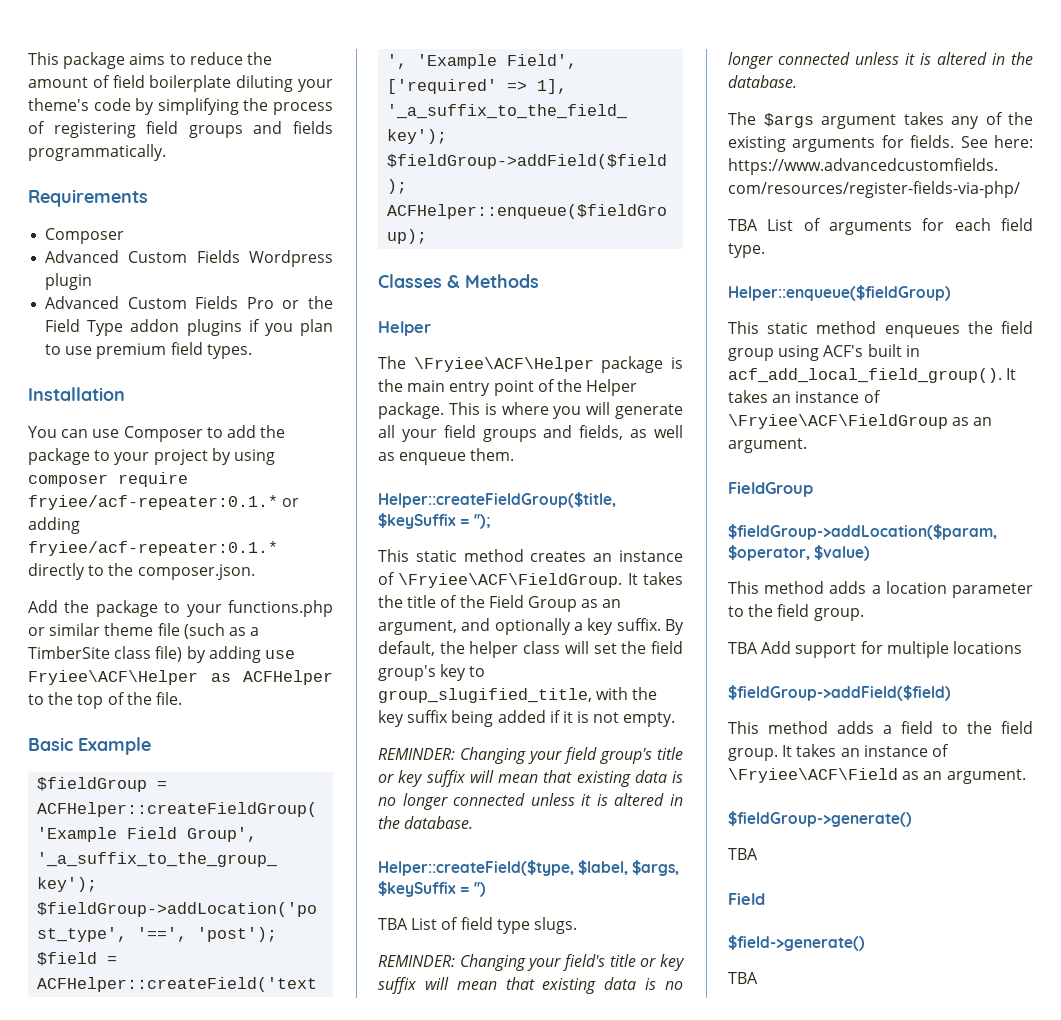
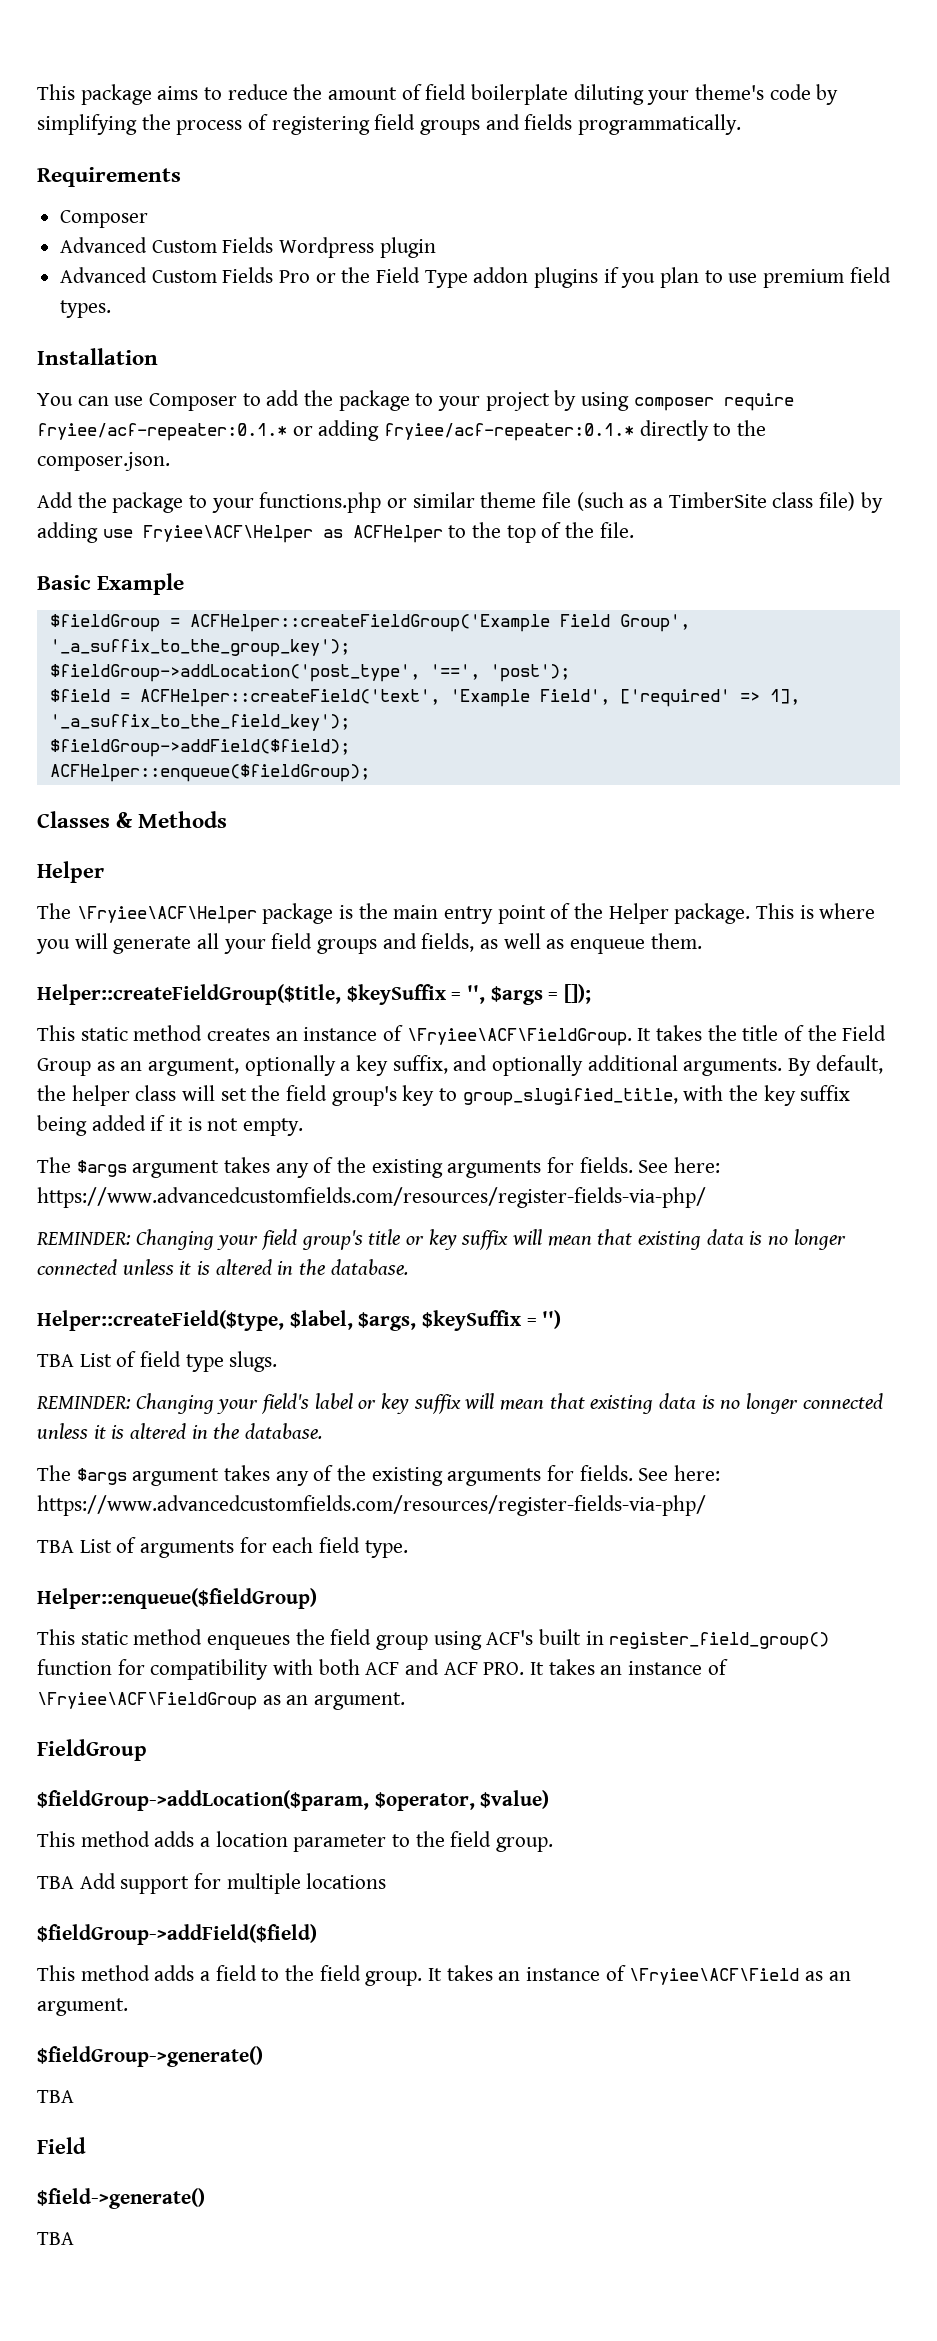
- Helper::createFieldGroup($title, $keySuffix = '');
+ Helper::createFieldGroup($title, $keySuffix = '', $args = []);
- It takes the title of the Field Group as an argument, and optionally a key suffix.
+ It takes the title of the Field Group as an argument, optionally a key suffix, and optionally additional arguments.
  By default, the helper class will set the field group's key to group_slugified_title, with the key suffix being added if it is not empty.
+ The $args argument takes any of the existing arguments for fields. See here: https://www.advancedcustomfields.com/resources/register-fields-via-php/
- REMINDER: Changing your field's title or key suffix will mean that existing data is no longer connected unless it is altered in the database.
+ REMINDER: Changing your field's label or key suffix will mean that existing data is no longer connected unless it is altered in the database.
- This static method enqueues the field group using ACF's built in acf_add_local_field_group(). It takes an instance of \Fryiee\ACF\FieldGroup as an argument.
+ This static method enqueues the field group using ACF's built in register_field_group() function for compatibility with both ACF and ACF PRO. It takes an instance of \Fryiee\ACF\FieldGroup as an argument.

